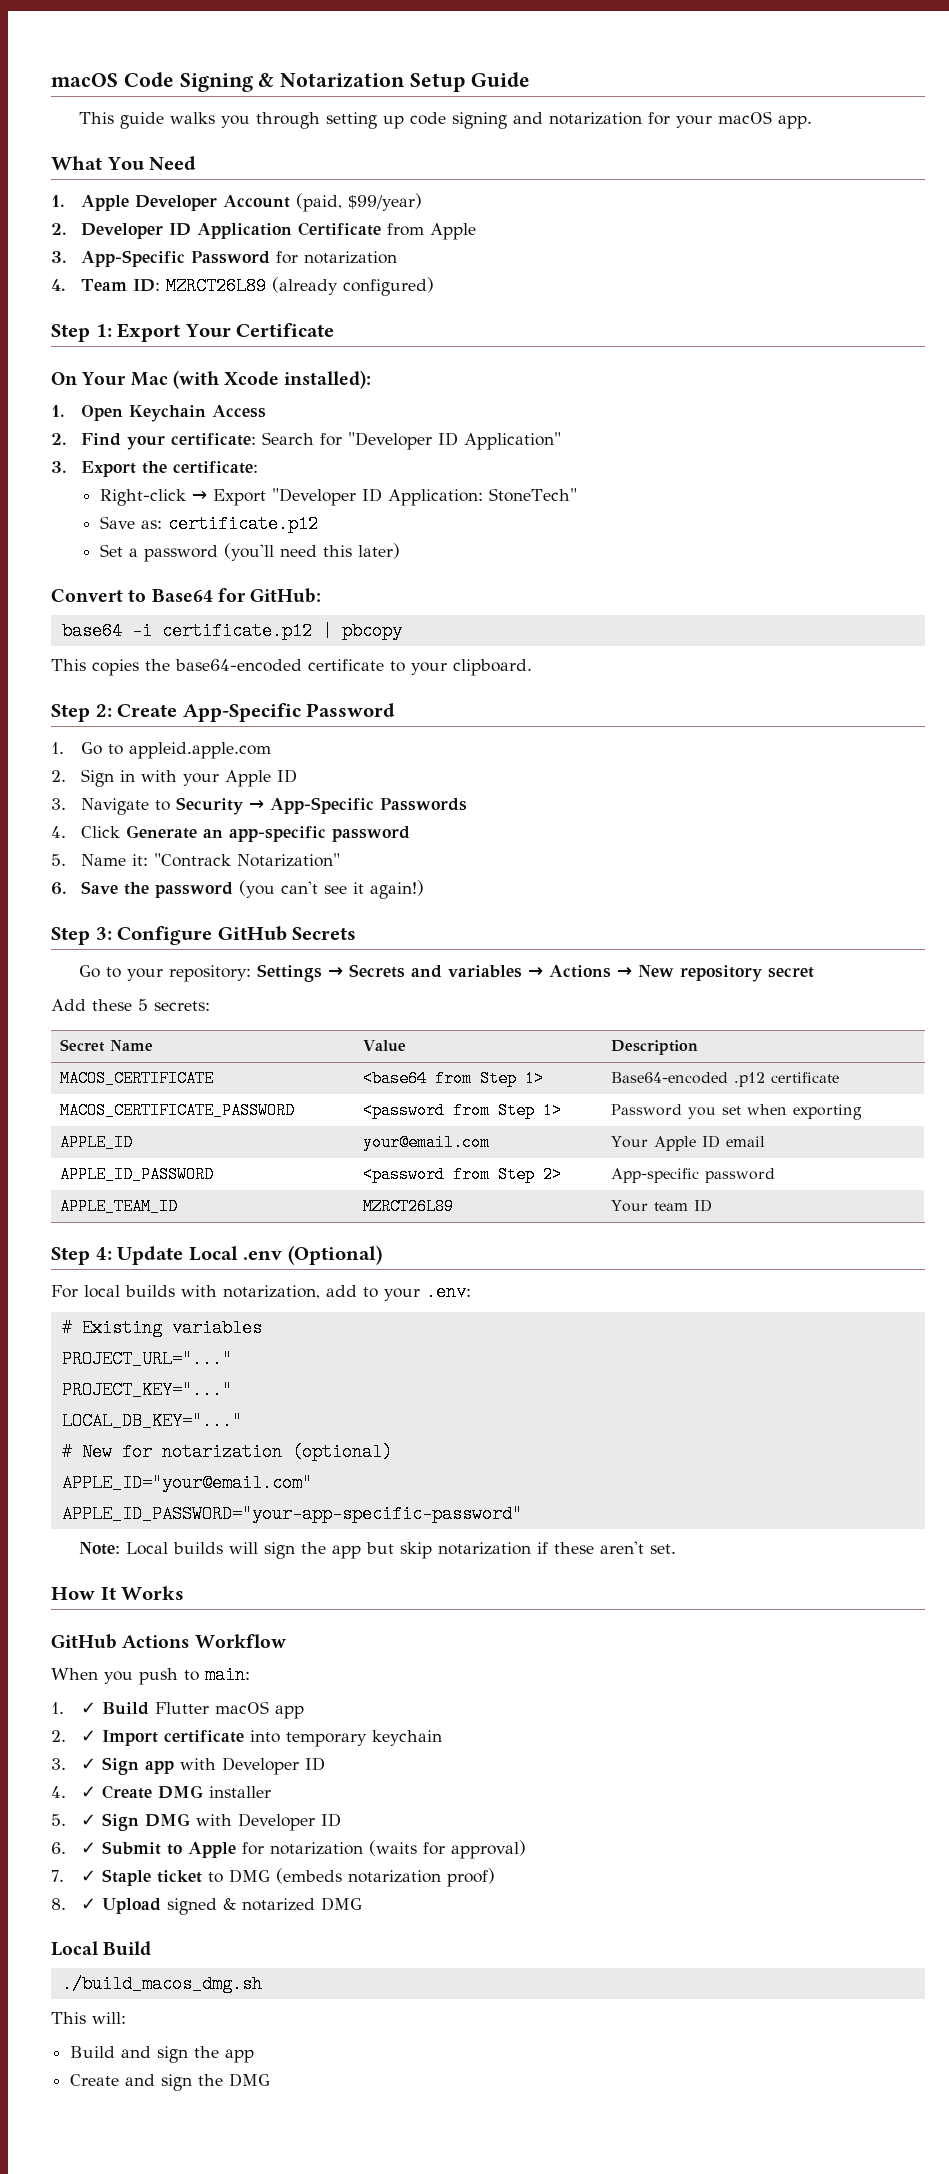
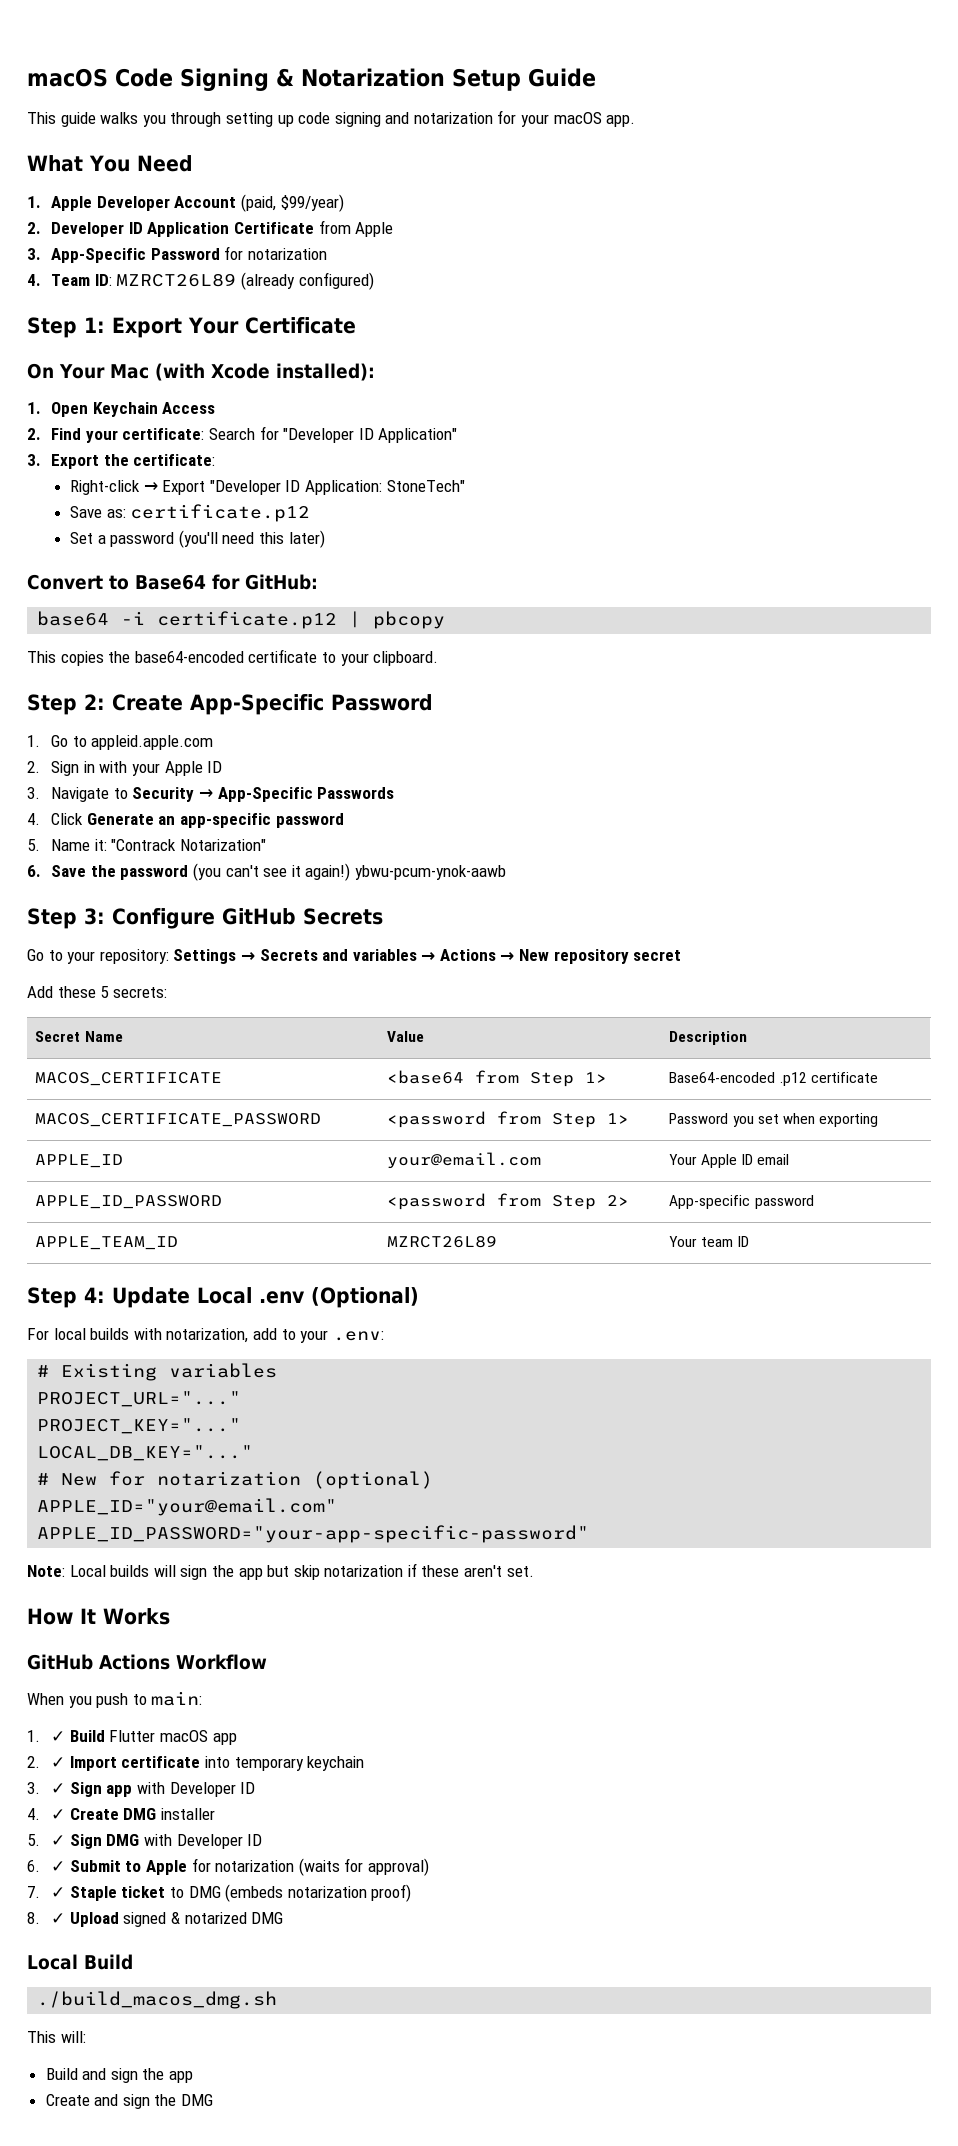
- 6. Save the password (you can't see it again!)
+ 6. Save the password (you can't see it again!) ybwu-pcum-ynok-aawb

